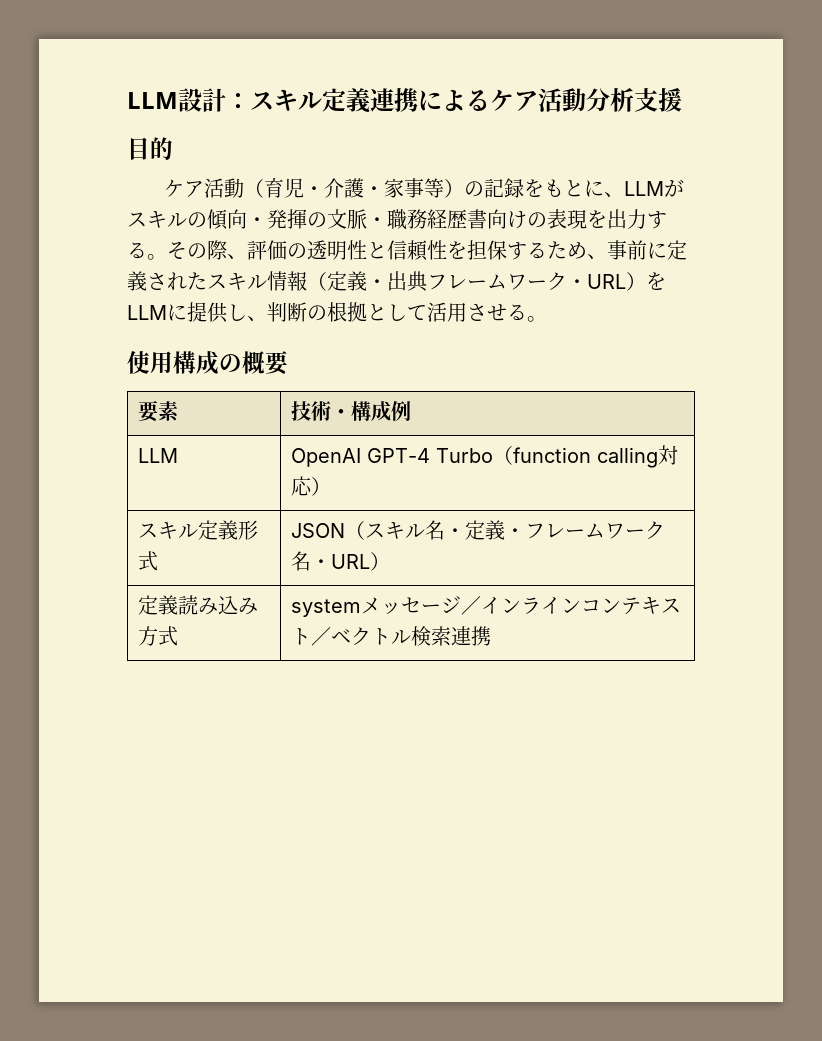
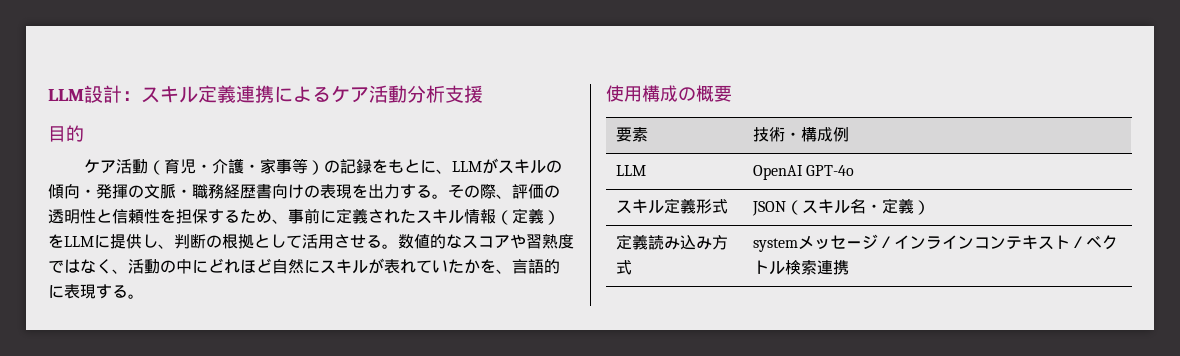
- その際、評価の透明性と信頼性を担保するため、事前に定義されたスキル情報（定義・出典フレームワーク・URL）をLLMに提供し、判断の根拠として活用させる。
+ その際、評価の透明性と信頼性を担保するため、事前に定義されたスキル情報（定義）をLLMに提供し、判断の根拠として活用させる。数値的なスコアや習熟度ではなく、活動の中にどれほど自然にスキルが表れていたかを、言語的に表現する。
- LLM | OpenAI GPT-4 Turbo（function calling対応）
+ LLM | OpenAI GPT-4o
- スキル定義形式 | JSON（スキル名・定義・フレームワーク名・URL）
+ スキル定義形式 | JSON（スキル名・定義）

